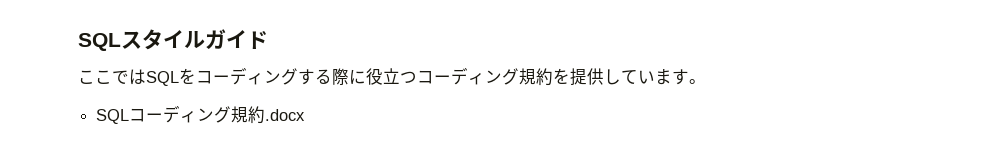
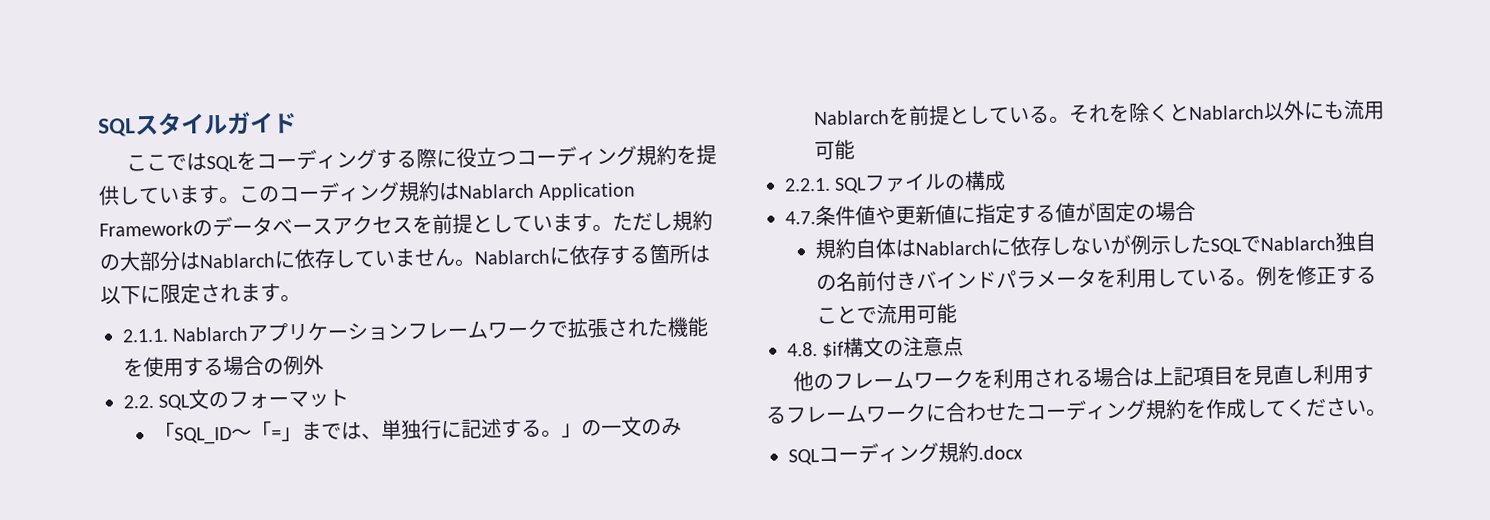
+ このコーディング規約はNablarch Application Frameworkのデータベースアクセスを前提としています。ただし規約の大部分はNablarchに依存していません。Nablarchに依存する箇所は以下に限定されます。
+ 2.1.1. Nablarchアプリケーションフレームワークで拡張された機能を使用する場合の例外
+ 2.2. SQL文のフォーマット
+ 「SQL_ID～「=」までは、単独行に記述する。」の一文のみNablarchを前提としている。それを除くとNablarch以外にも流用可能
+ 2.2.1. SQLファイルの構成
+ 4.7.条件値や更新値に指定する値が固定の場合
+ 規約自体はNablarchに依存しないが例示したSQLでNablarch独自の名前付きバインドパラメータを利用している。例を修正することで流用可能
+ 4.8. $if構文の注意点
+ 他のフレームワークを利用される場合は上記項目を見直し利用するフレームワークに合わせたコーディング規約を作成してください。

